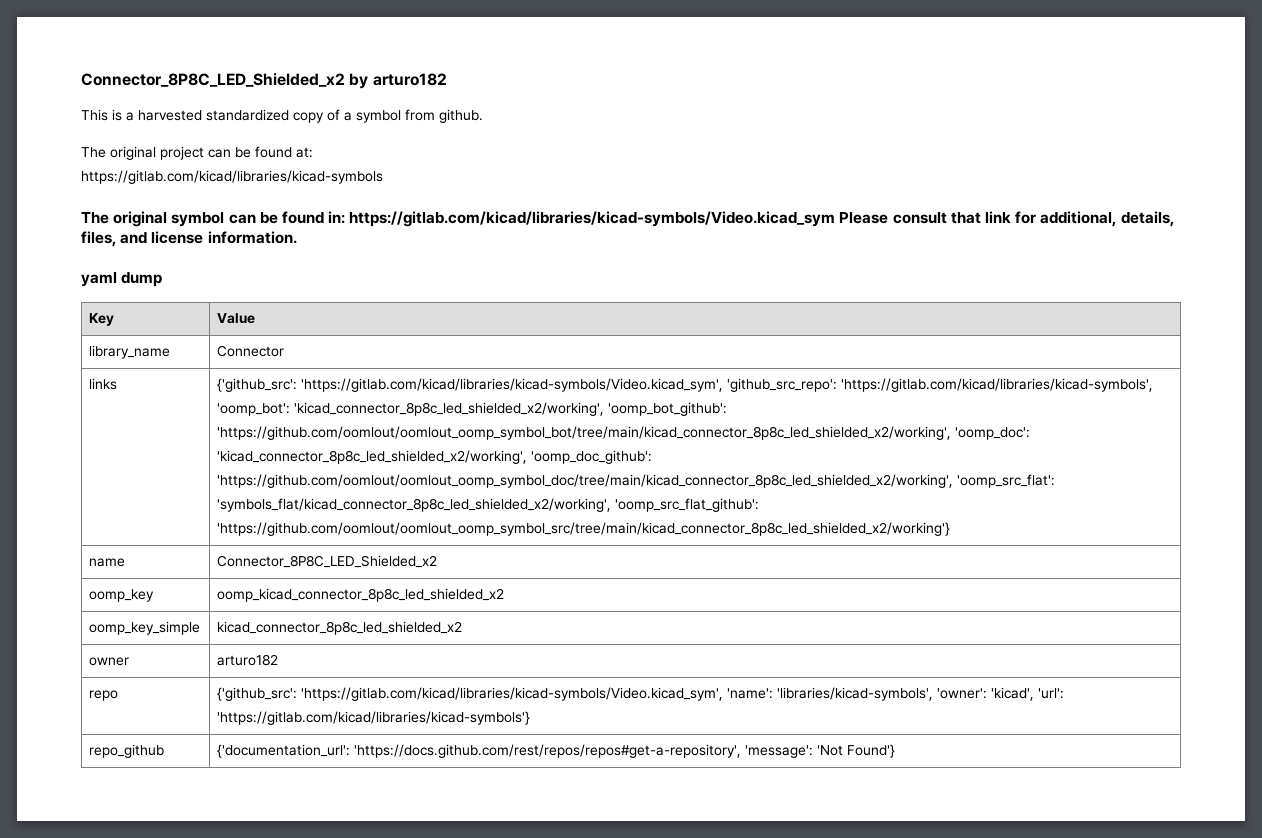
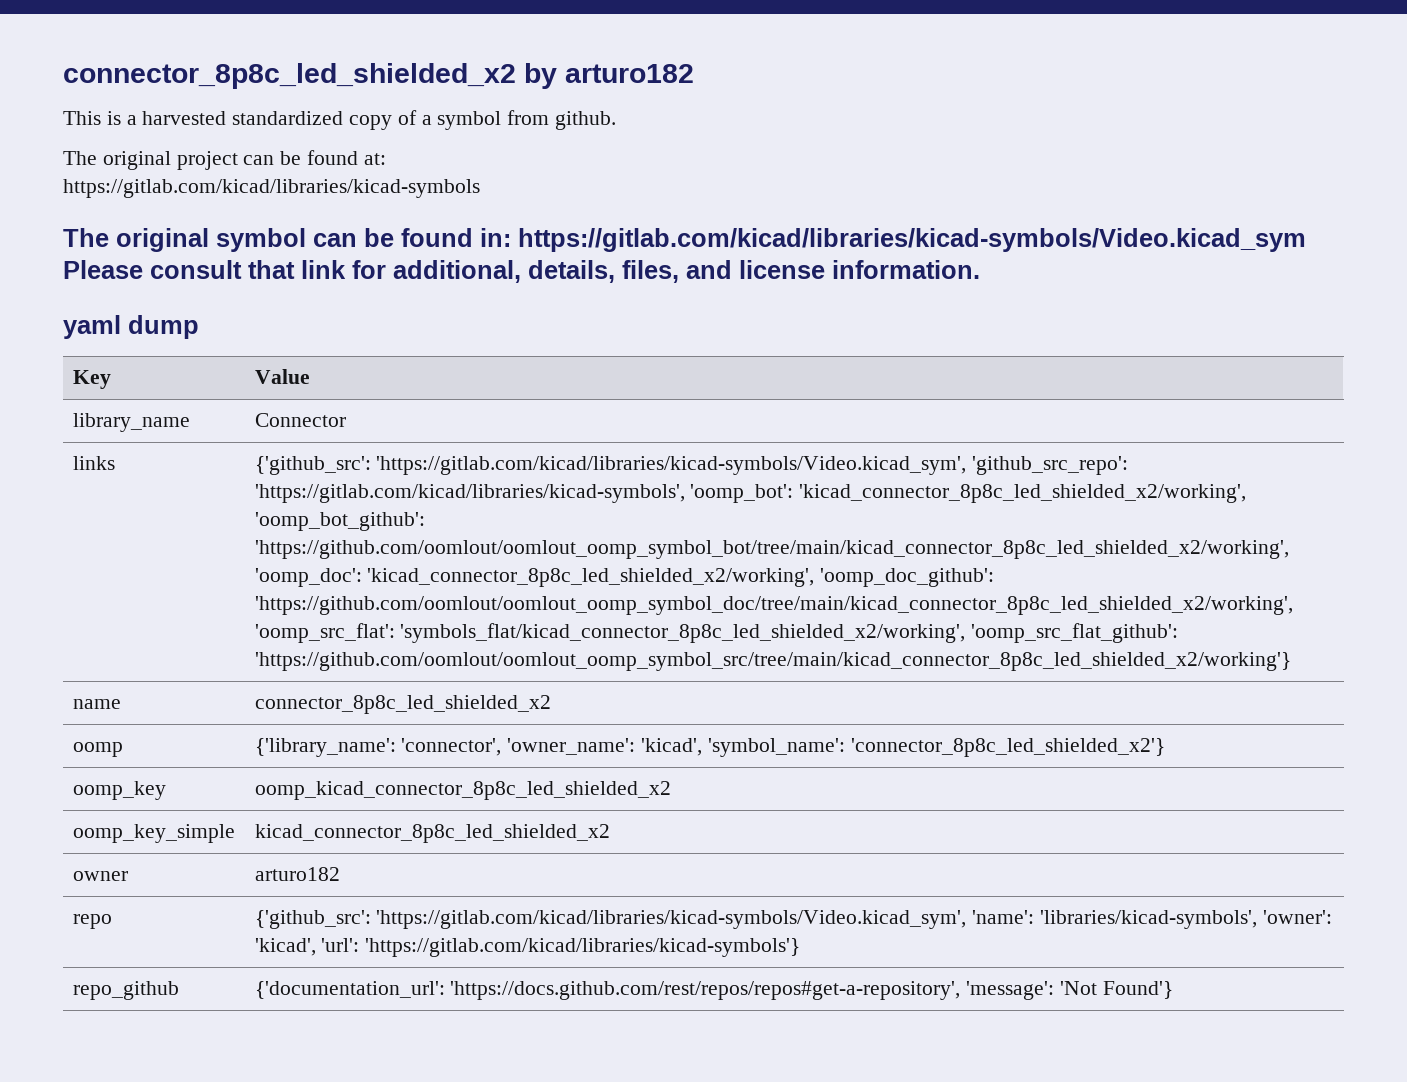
- Connector_8P8C_LED_Shielded_x2 by arturo182
+ connector_8p8c_led_shielded_x2 by arturo182
- name | Connector_8P8C_LED_Shielded_x2
+ name | connector_8p8c_led_shielded_x2
+ oomp | {'library_name': 'connector', 'owner_name': 'kicad', 'symbol_name': 'connector_8p8c_led_shielded_x2'}

